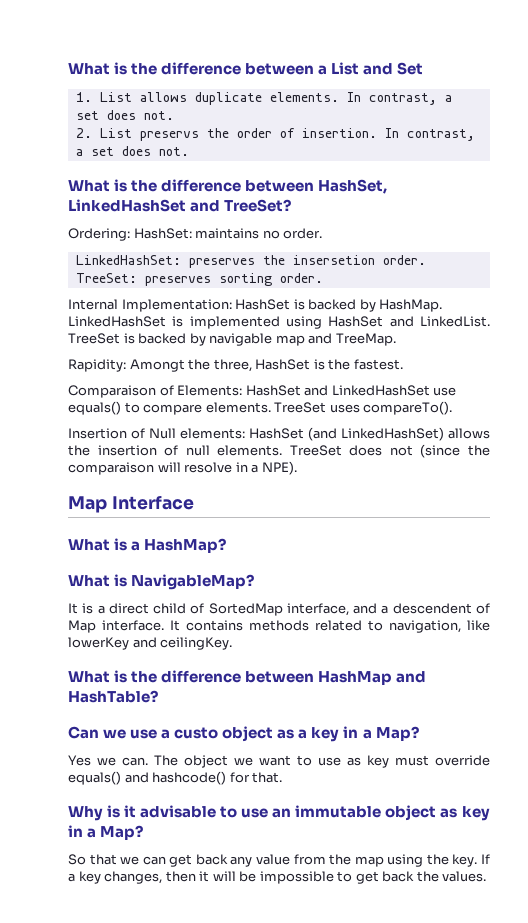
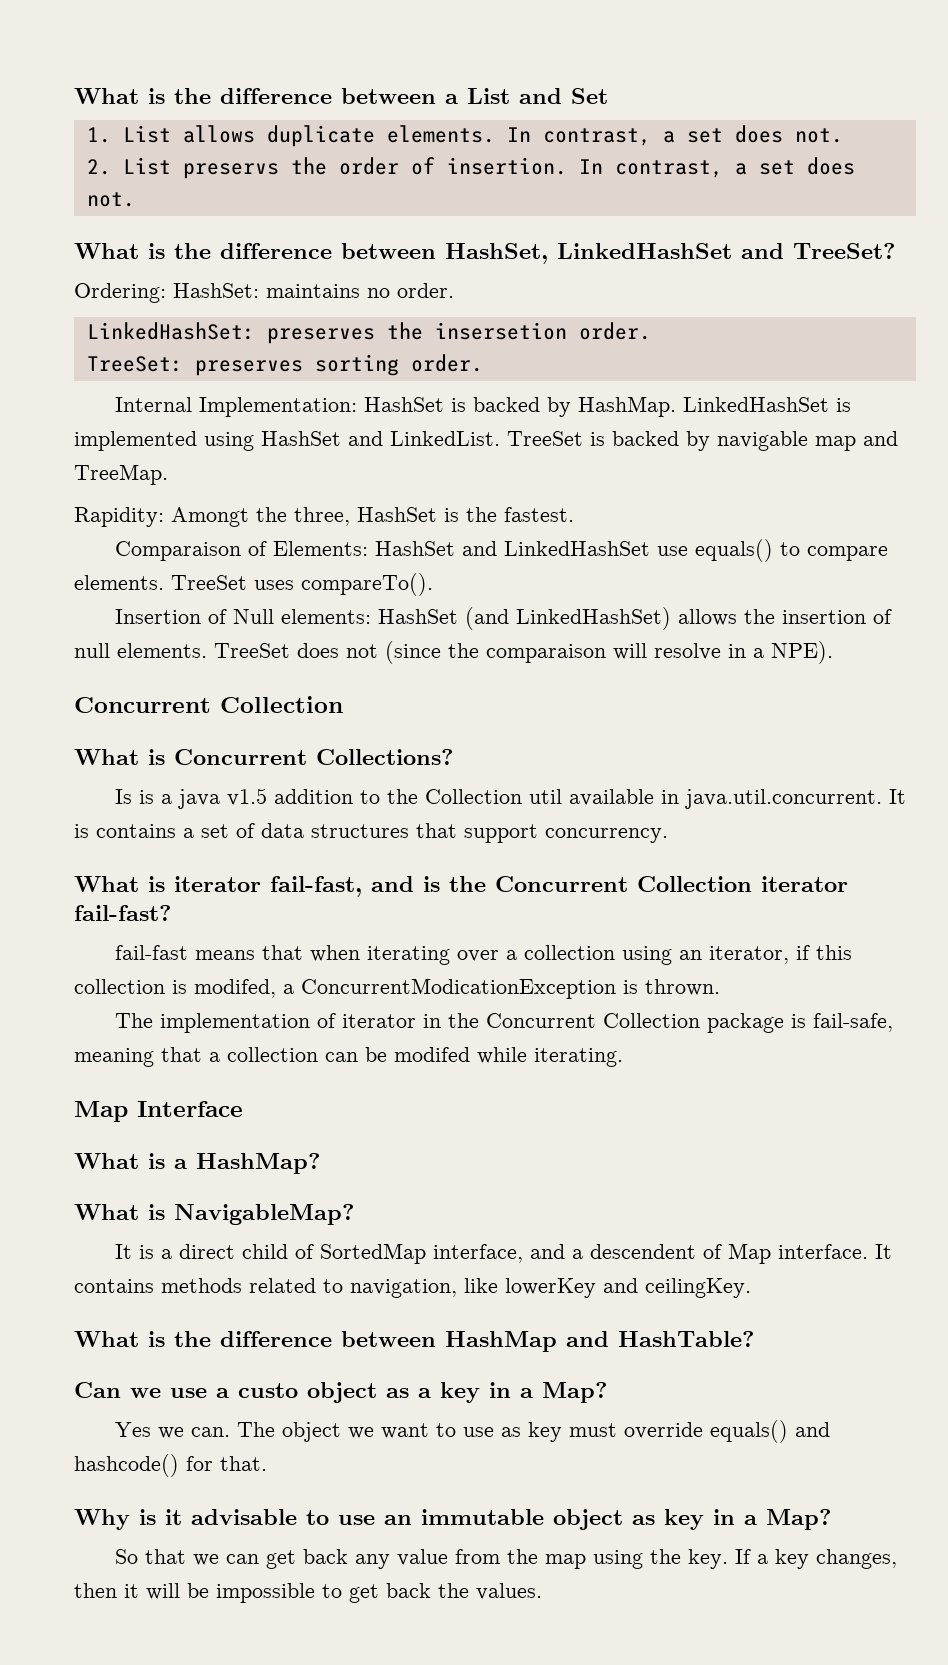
  TreeSet does not (since the comparaison will resolve in a NPE).
+ Concurrent Collection
+ What is Concurrent Collections?
+ Is is a java v1.5 addition to the Collection util available in java.util.concurrent. It is contains a set of data structures that support concurrency.
+ What is iterator fail-fast, and is the Concurrent Collection iterator fail-fast?
+ fail-fast means that when iterating over a collection using an iterator, if this collection is modifed, a ConcurrentModicationException is thrown.
+ The implementation of iterator in the Concurrent Collection package is fail-safe, meaning that a collection can be modifed while iterating.

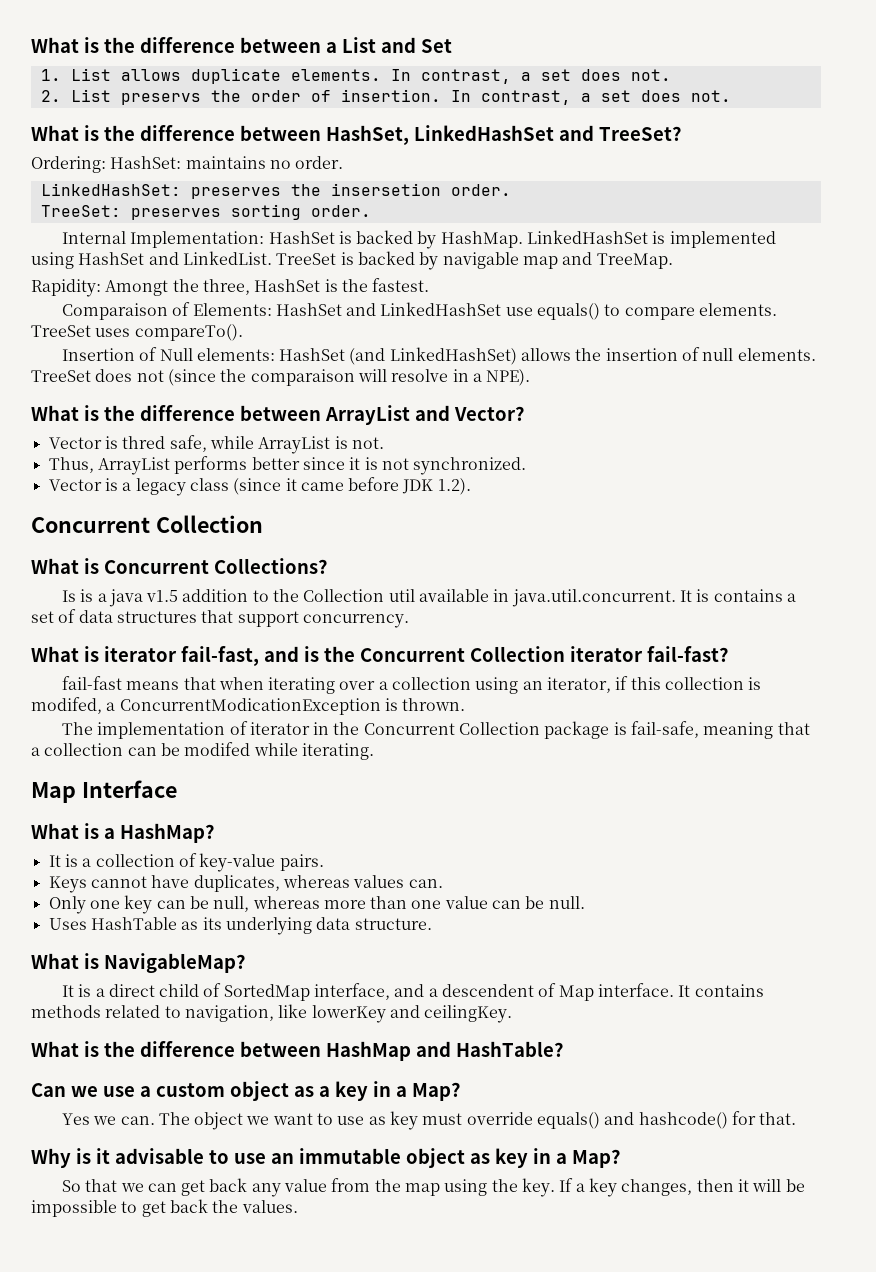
+ What is the difference between ArrayList and Vector?
+ Vector is thred safe, while ArrayList is not.
+ Thus, ArrayList performs better since it is not synchronized.
+ Vector is a legacy class (since it came before JDK 1.2).
+ It is a collection of key-value pairs.
+ Keys cannot have duplicates, whereas values can.
+ Only one key can be null, whereas more than one value can be null.
+ Uses HashTable as its underlying data structure.
- Can we use a custo object as a key in a Map?
+ Can we use a custom object as a key in a Map?

